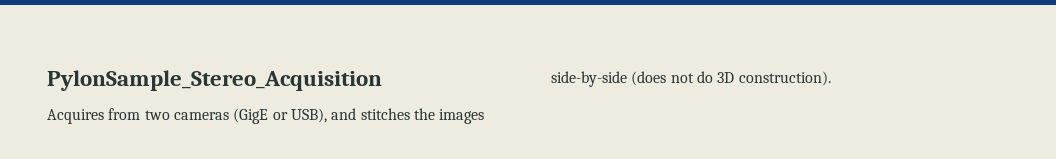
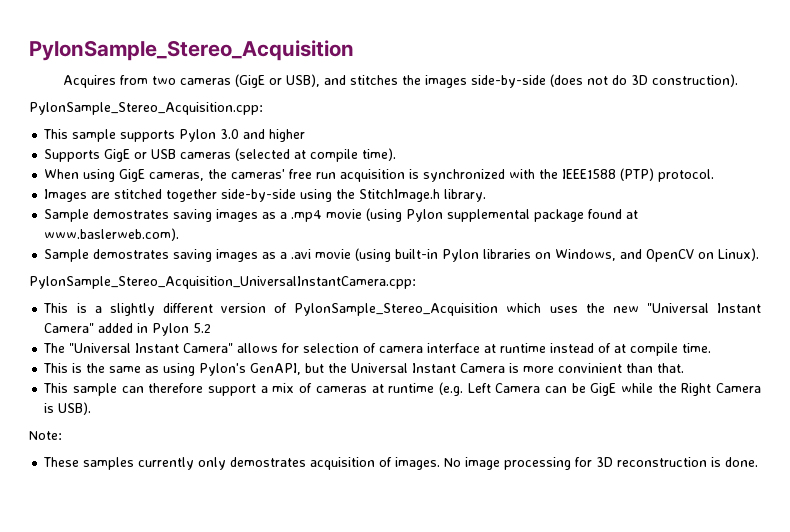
+ PylonSample_Stereo_Acquisition.cpp:
+ This sample supports Pylon 3.0 and higher
+ Supports GigE or USB cameras (selected at compile time).
+ When using GigE cameras, the cameras' free run acquisition is synchronized with the IEEE1588 (PTP) protocol.
+ Images are stitched together side-by-side using the StitchImage.h library.
+ Sample demostrates saving images as a .mp4 movie (using Pylon supplemental package found at www.baslerweb.com).
+ Sample demostrates saving images as a .avi movie (using built-in Pylon libraries on Windows, and OpenCV on Linux).
+ PylonSample_Stereo_Acquisition_UniversalInstantCamera.cpp:
+ This is a slightly different version of PylonSample_Stereo_Acquisition which uses the new "Universal Instant Camera" added in Pylon 5.2
+ The "Universal Instant Camera" allows for selection of camera interface at runtime instead of at compile time.
+ This is the same as using Pylon's GenAPI, but the Universal Instant Camera is more convinient than that.
+ This sample can therefore support a mix of cameras at runtime (e.g. Left Camera can be GigE while the Right Camera is USB).
+ Note:
+ These samples currently only demostrates acquisition of images. No image processing for 3D reconstruction is done.

